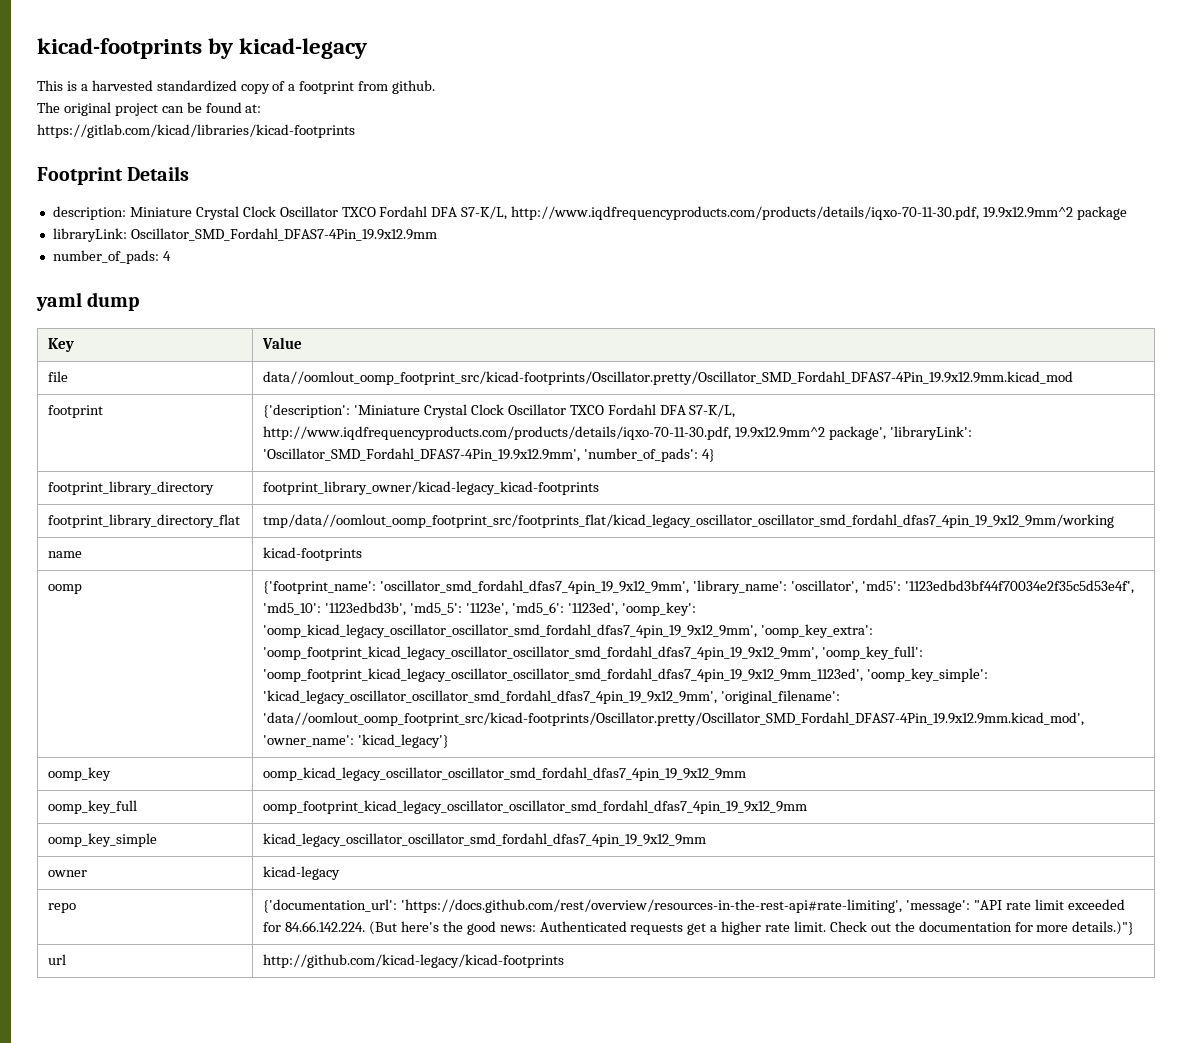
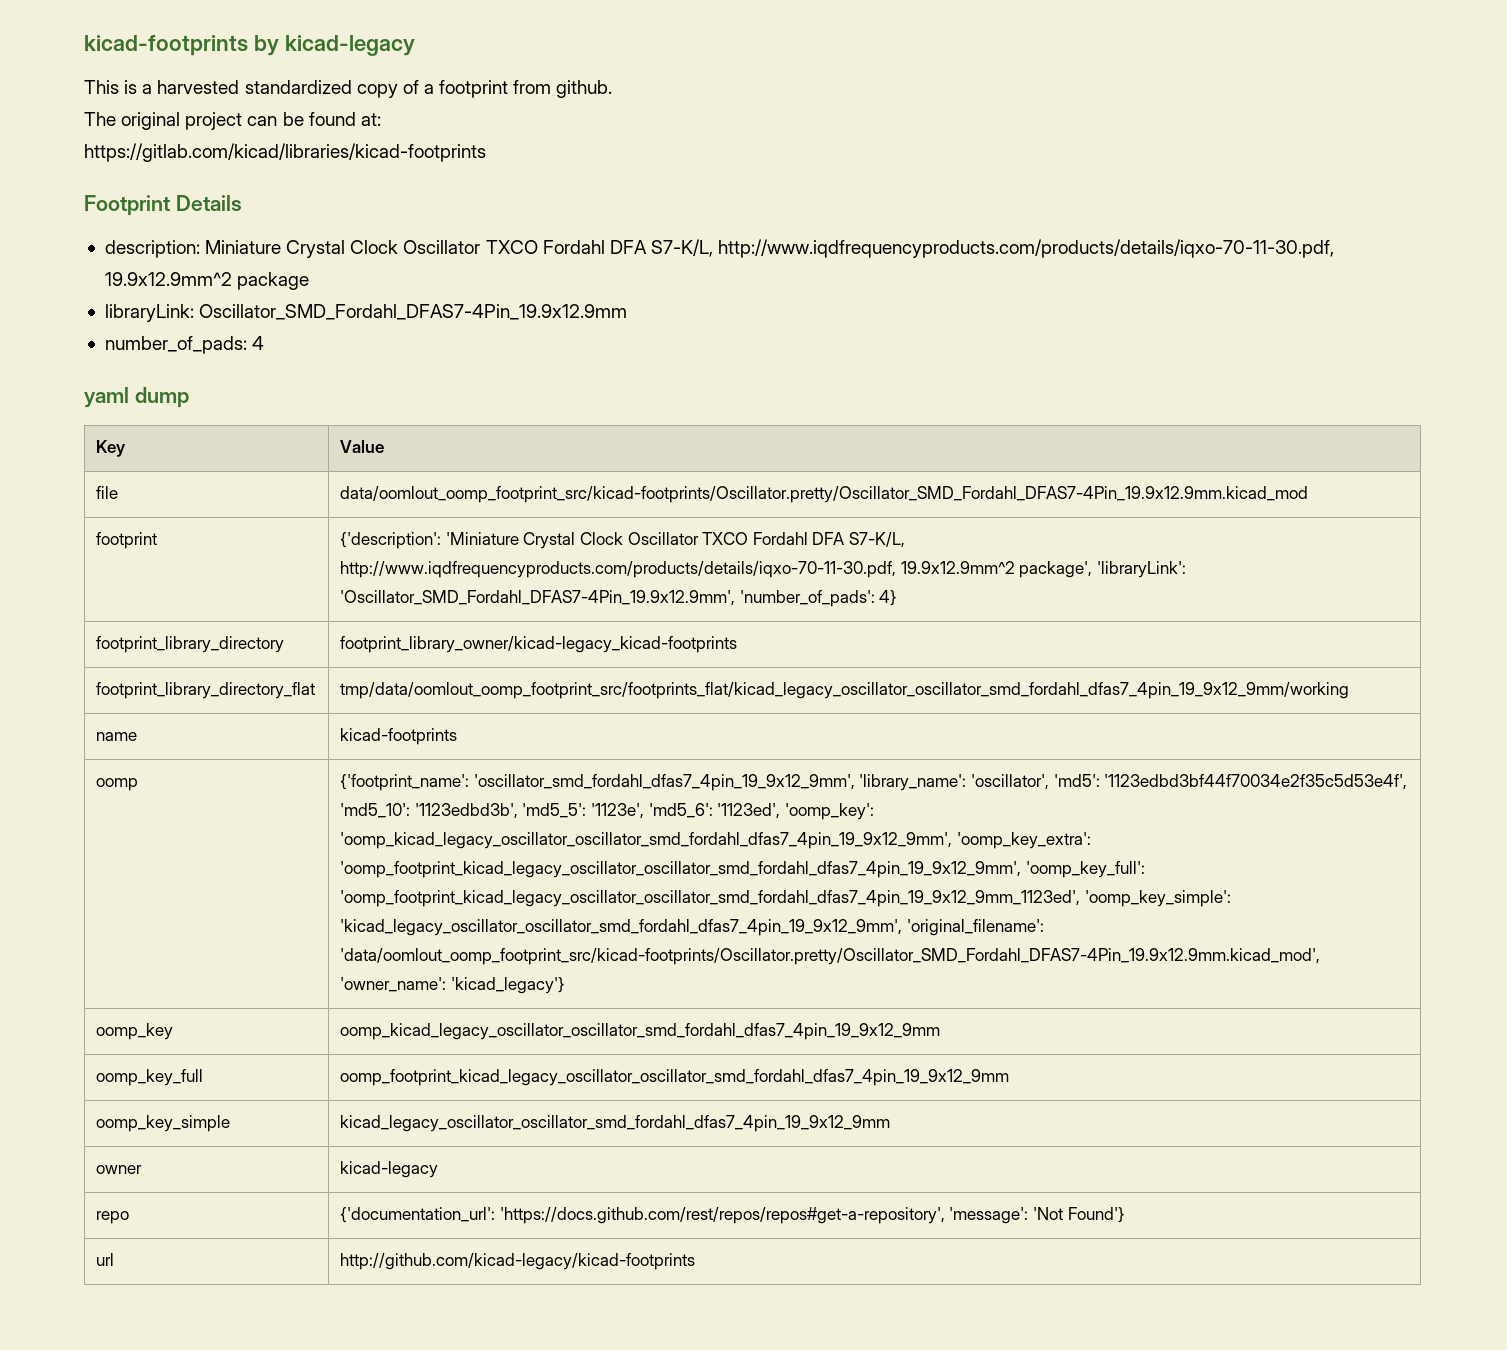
- file | data//oomlout_oomp_footprint_src/kicad-footprints/Oscillator.pretty/Oscillator_SMD_Fordahl_DFAS7-4Pin_19.9x12.9mm.kicad_mod
+ file | data/oomlout_oomp_footprint_src/kicad-footprints/Oscillator.pretty/Oscillator_SMD_Fordahl_DFAS7-4Pin_19.9x12.9mm.kicad_mod
- footprint_library_directory_flat | tmp/data//oomlout_oomp_footprint_src/footprints_flat/kicad_legacy_oscillator_oscillator_smd_fordahl_dfas7_4pin_19_9x12_9mm/working
+ footprint_library_directory_flat | tmp/data/oomlout_oomp_footprint_src/footprints_flat/kicad_legacy_oscillator_oscillator_smd_fordahl_dfas7_4pin_19_9x12_9mm/working
- oomp | {'footprint_name': 'oscillator_smd_fordahl_dfas7_4pin_19_9x12_9mm', 'library_name': 'oscillator', 'md5': '1123edbd3bf44f70034e2f35c5d53e4f', 'md5_10': '1123edbd3b', 'md5_5': '1123e', 'md5_6': '1123ed', 'oomp_key': 'oomp_kicad_legacy_oscillator_oscillator_smd_fordahl_dfas7_4pin_19_9x12_9mm', 'oomp_key_extra': 'oomp_footprint_kicad_legacy_oscillator_oscillator_smd_fordahl_dfas7_4pin_19_9x12_9mm', 'oomp_key_full': 'oomp_footprint_kicad_legacy_oscillator_oscillator_smd_fordahl_dfas7_4pin_19_9x12_9mm_1123ed', 'oomp_key_simple': 'kicad_legacy_oscillator_oscillator_smd_fordahl_dfas7_4pin_19_9x12_9mm', 'original_filename': 'data//oomlout_oomp_footprint_src/kicad-footprints/Oscillator.pretty/Oscillator_SMD_Fordahl_DFAS7-4Pin_19.9x12.9mm.kicad_mod', 'owner_name': 'kicad_legacy'}
+ oomp | {'footprint_name': 'oscillator_smd_fordahl_dfas7_4pin_19_9x12_9mm', 'library_name': 'oscillator', 'md5': '1123edbd3bf44f70034e2f35c5d53e4f', 'md5_10': '1123edbd3b', 'md5_5': '1123e', 'md5_6': '1123ed', 'oomp_key': 'oomp_kicad_legacy_oscillator_oscillator_smd_fordahl_dfas7_4pin_19_9x12_9mm', 'oomp_key_extra': 'oomp_footprint_kicad_legacy_oscillator_oscillator_smd_fordahl_dfas7_4pin_19_9x12_9mm', 'oomp_key_full': 'oomp_footprint_kicad_legacy_oscillator_oscillator_smd_fordahl_dfas7_4pin_19_9x12_9mm_1123ed', 'oomp_key_simple': 'kicad_legacy_oscillator_oscillator_smd_fordahl_dfas7_4pin_19_9x12_9mm', 'original_filename': 'data/oomlout_oomp_footprint_src/kicad-footprints/Oscillator.pretty/Oscillator_SMD_Fordahl_DFAS7-4Pin_19.9x12.9mm.kicad_mod', 'owner_name': 'kicad_legacy'}
- repo | {'documentation_url': 'https://docs.github.com/rest/overview/resources-in-the-rest-api#rate-limiting', 'message': "API rate limit exceeded for 84.66.142.224. (But here's the good news: Authenticated requests get a higher rate limit. Check out the documentation for more details.)"}
+ repo | {'documentation_url': 'https://docs.github.com/rest/repos/repos#get-a-repository', 'message': 'Not Found'}

